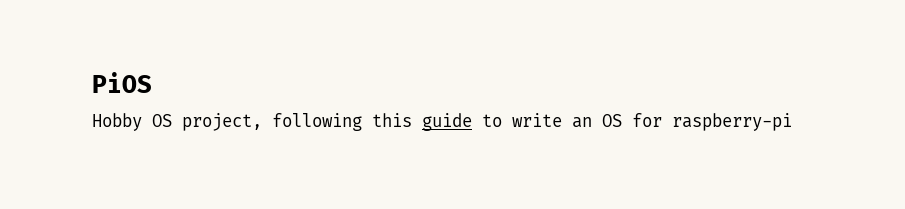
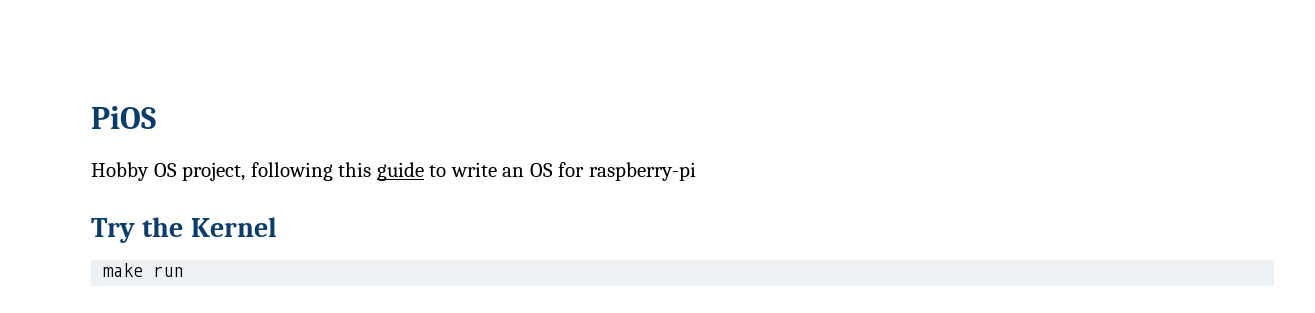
+ Try the Kernel
+ make run

